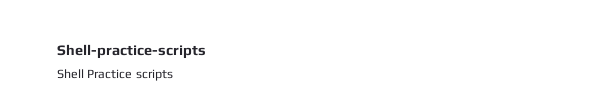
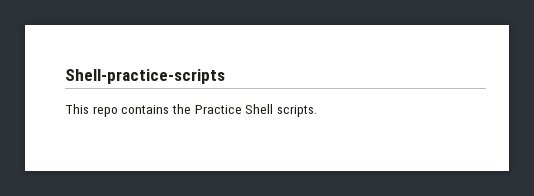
- Shell Practice scripts
+ This repo contains the Practice Shell scripts.

